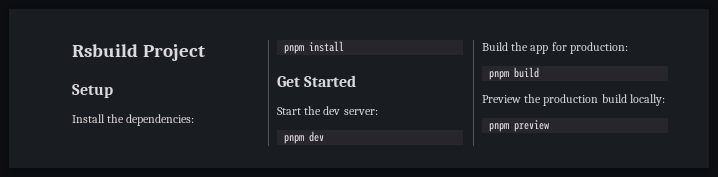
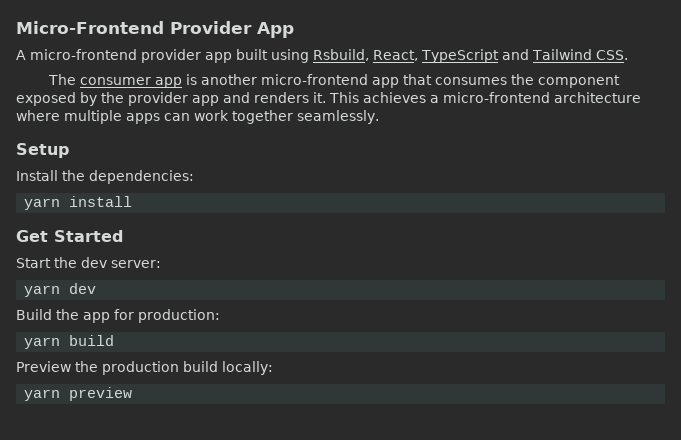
- Rsbuild Project
+ Micro-Frontend Provider App
+ A micro-frontend provider app built using Rsbuild, React, TypeScript and Tailwind CSS.
+ The consumer app is another micro-frontend app that consumes the component exposed by the provider app and renders it. This achieves a micro-frontend architecture where multiple apps can work together seamlessly.
- pnpm install
+ yarn install
- pnpm dev
+ yarn dev
- pnpm build
+ yarn build
- pnpm preview
+ yarn preview

